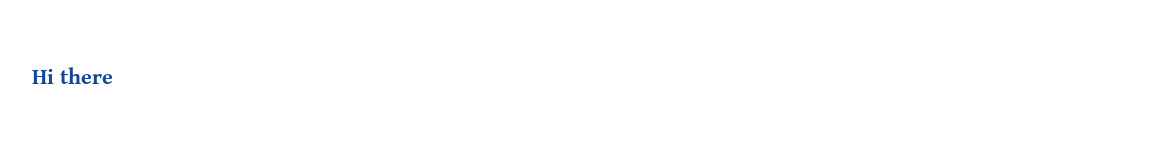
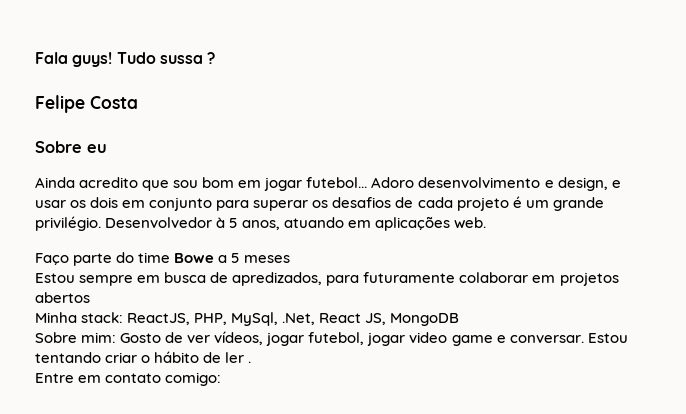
- Hi there
+ Fala guys! Tudo sussa ?
+ Felipe Costa
+ Sobre eu
+ Ainda acredito que sou bom em jogar futebol... Adoro desenvolvimento e design, e usar os dois em conjunto para superar os desafios de cada projeto é um grande privilégio. Desenvolvedor à 5 anos, atuando em aplicações web.
+ Faço parte do time Bowe a 5 meses
+ Estou sempre em busca de apredizados, para futuramente colaborar em projetos abertos
+ Minha stack: ReactJS, PHP, MySql, .Net, React JS, MongoDB
+ Sobre mim: Gosto de ver vídeos, jogar futebol, jogar video game e conversar. Estou tentando criar o hábito de ler .
+ Entre em contato comigo:

